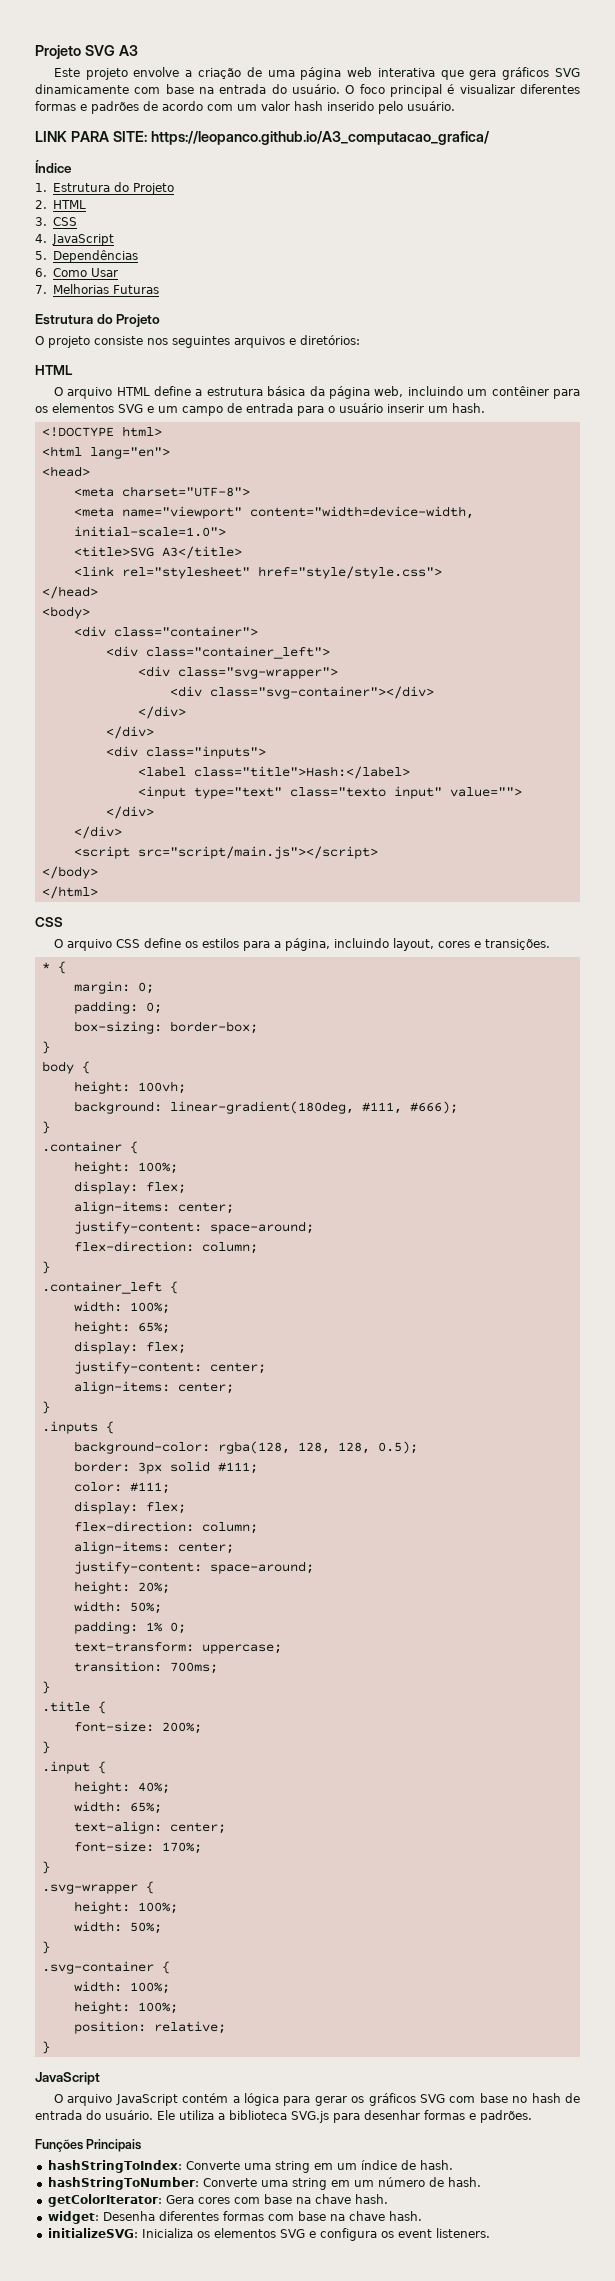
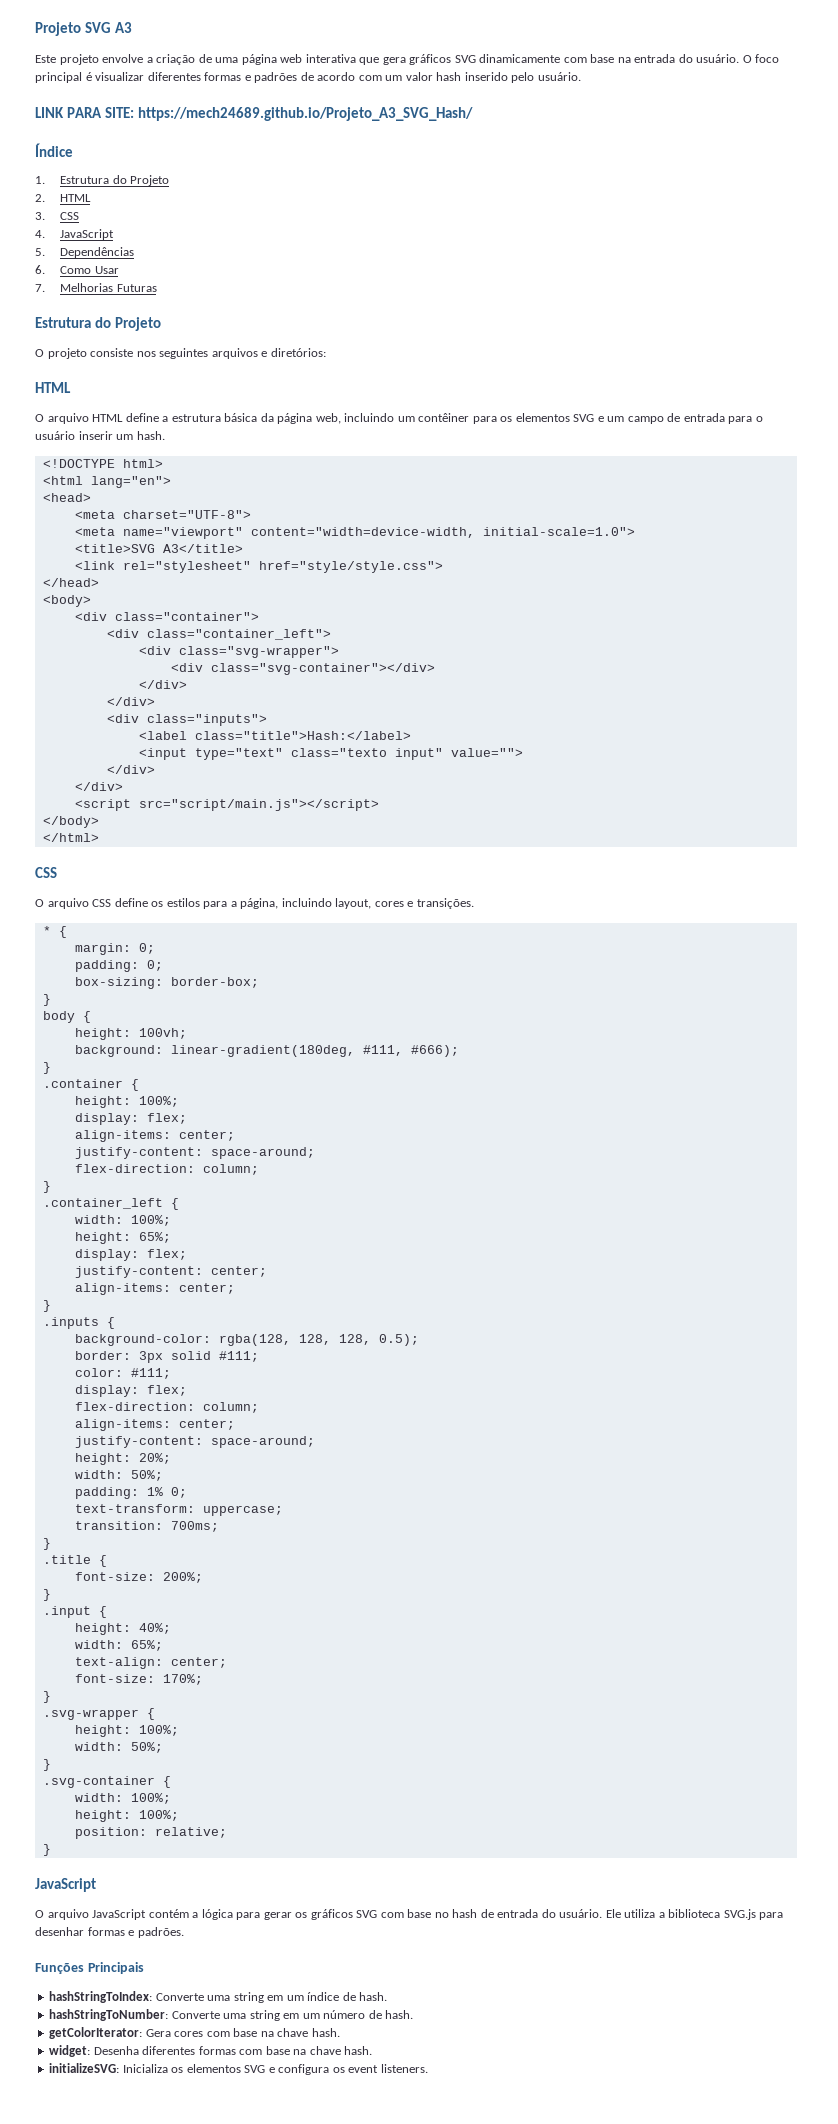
- LINK PARA SITE: https://leopanco.github.io/A3_computacao_grafica/
+ LINK PARA SITE: https://mech24689.github.io/Projeto_A3_SVG_Hash/

